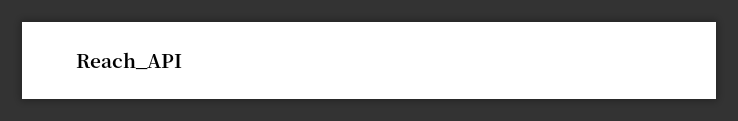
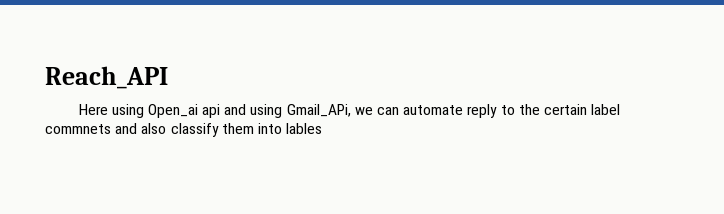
+ Here using Open_ai api and using Gmail_APi, we can automate reply to the certain label commnets and also classify them into lables

